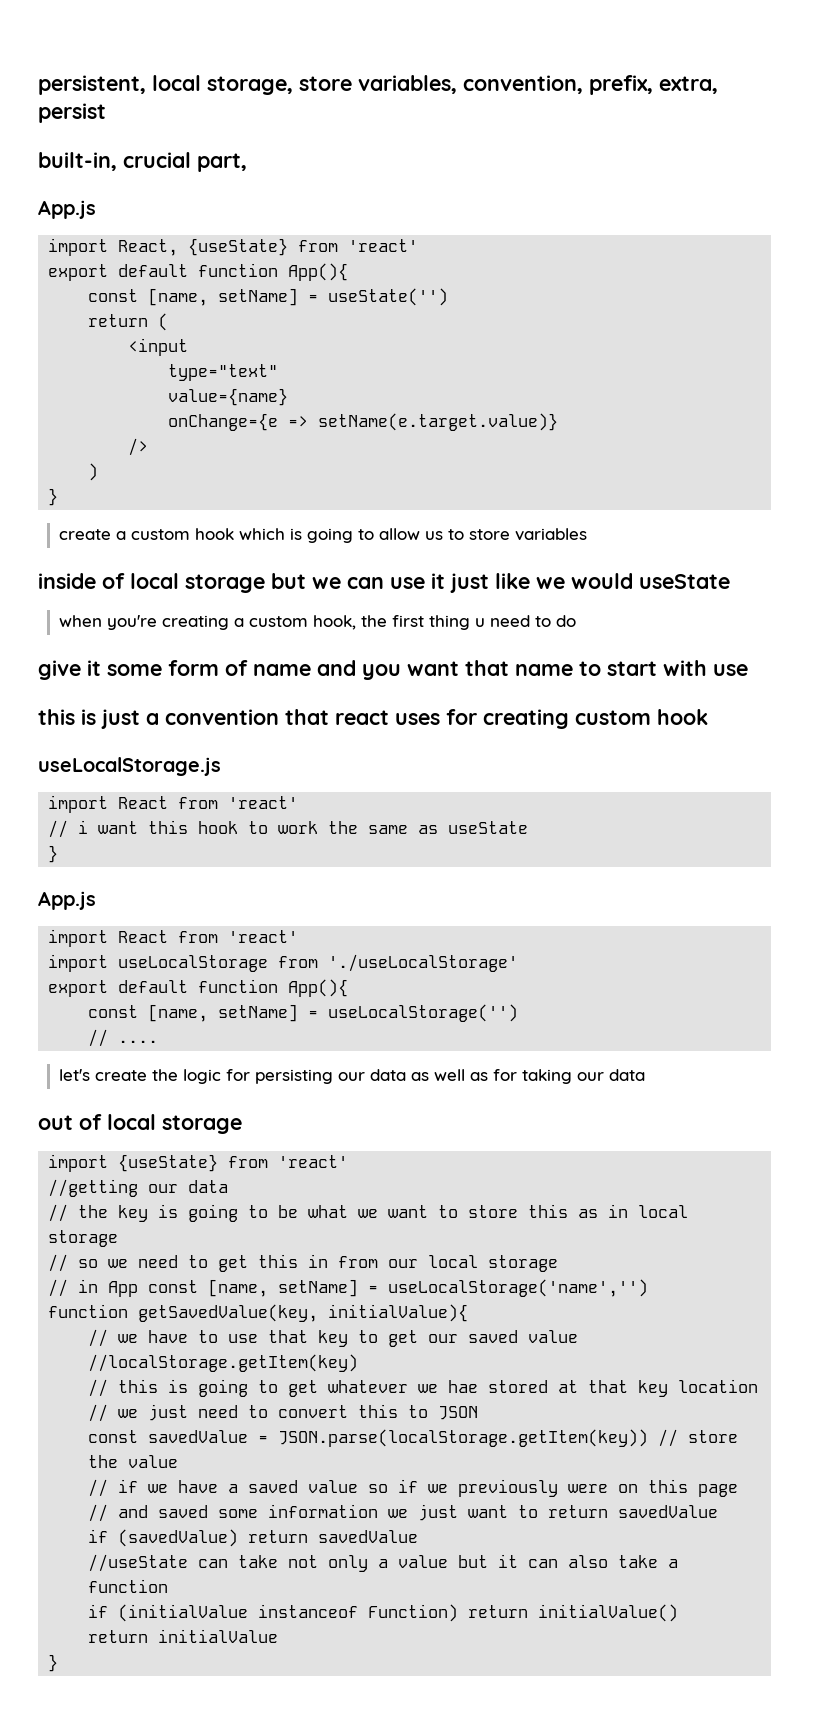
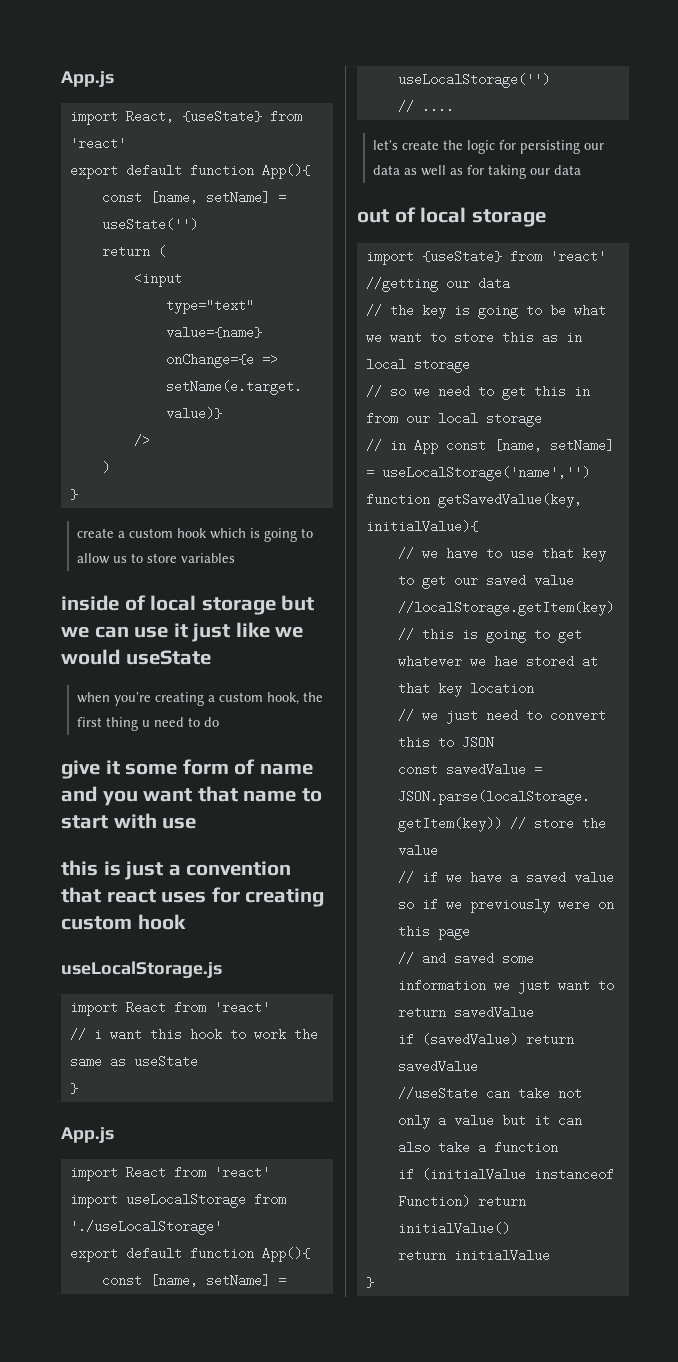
- persistent, local storage, store variables, convention, prefix, extra, persist
- built-in, crucial part,

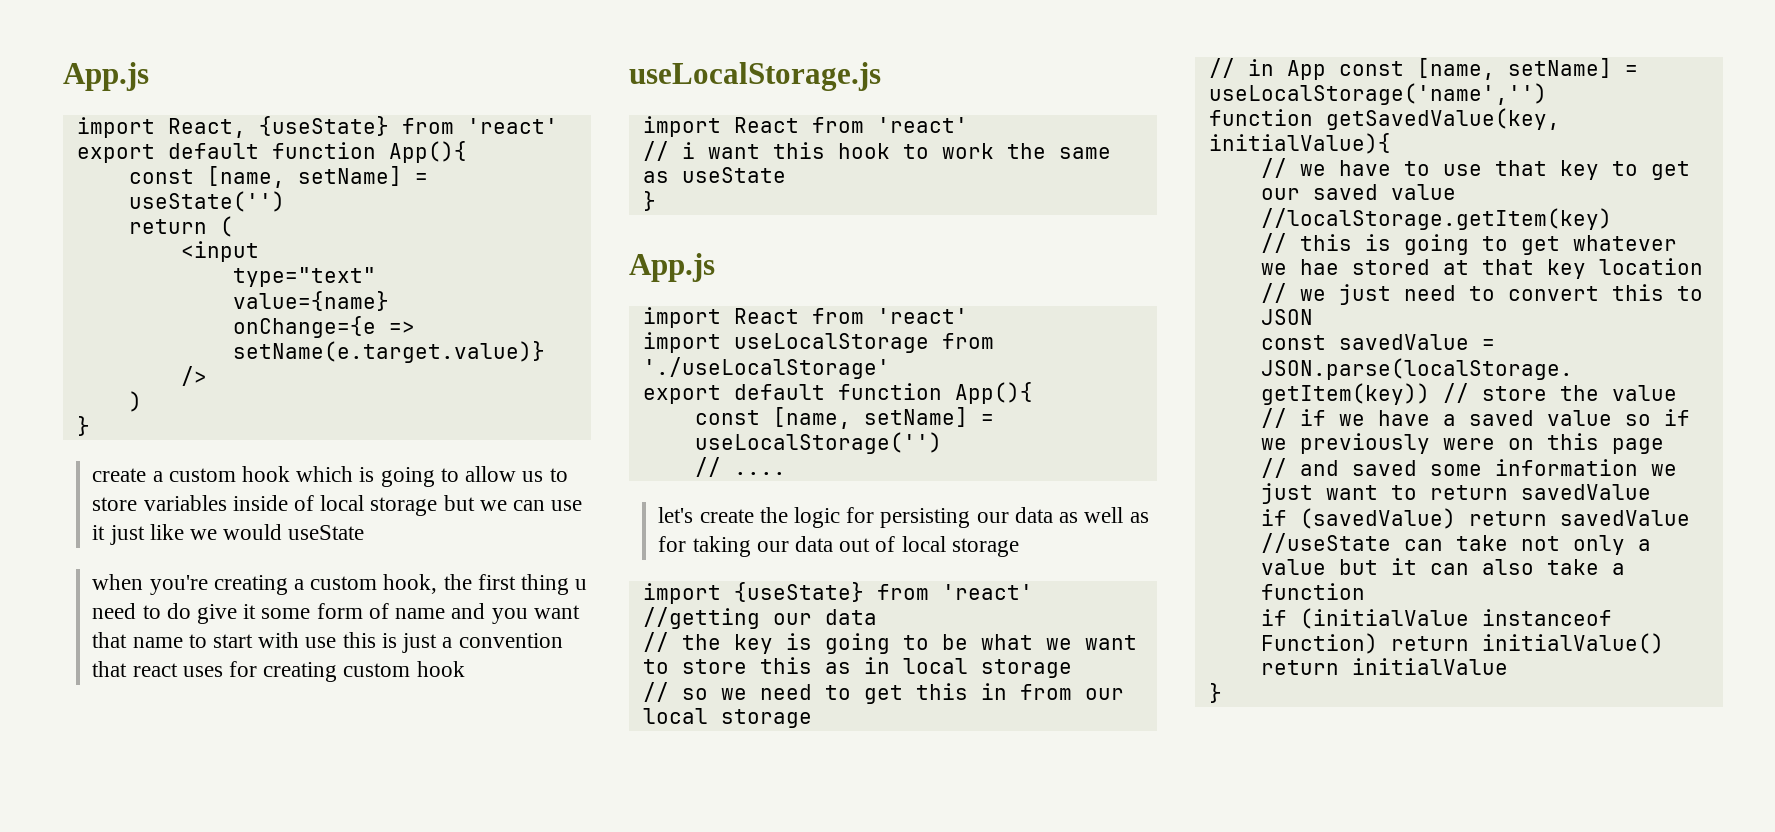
- create a custom hook which is going to allow us to store variables
- inside of local storage but we can use it just like we would useState
+ create a custom hook which is going to allow us to store variables inside of local storage but we can use it just like we would useState
- when you're creating a custom hook, the first thing u need to do
- give it some form of name and you want that name to start with use
- this is just a convention that react uses for creating custom hook
+ when you're creating a custom hook, the first thing u need to do give it some form of name and you want that name to start with use this is just a convention that react uses for creating custom hook
- let's create the logic for persisting our data as well as for taking our data
- out of local storage
+ let's create the logic for persisting our data as well as for taking our data out of local storage

